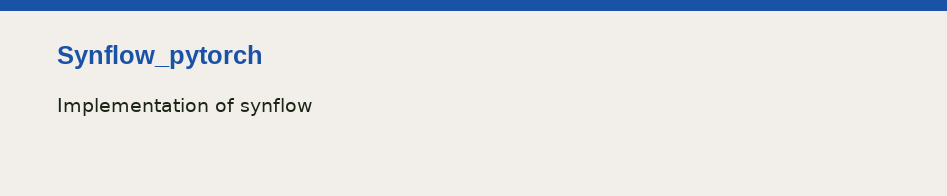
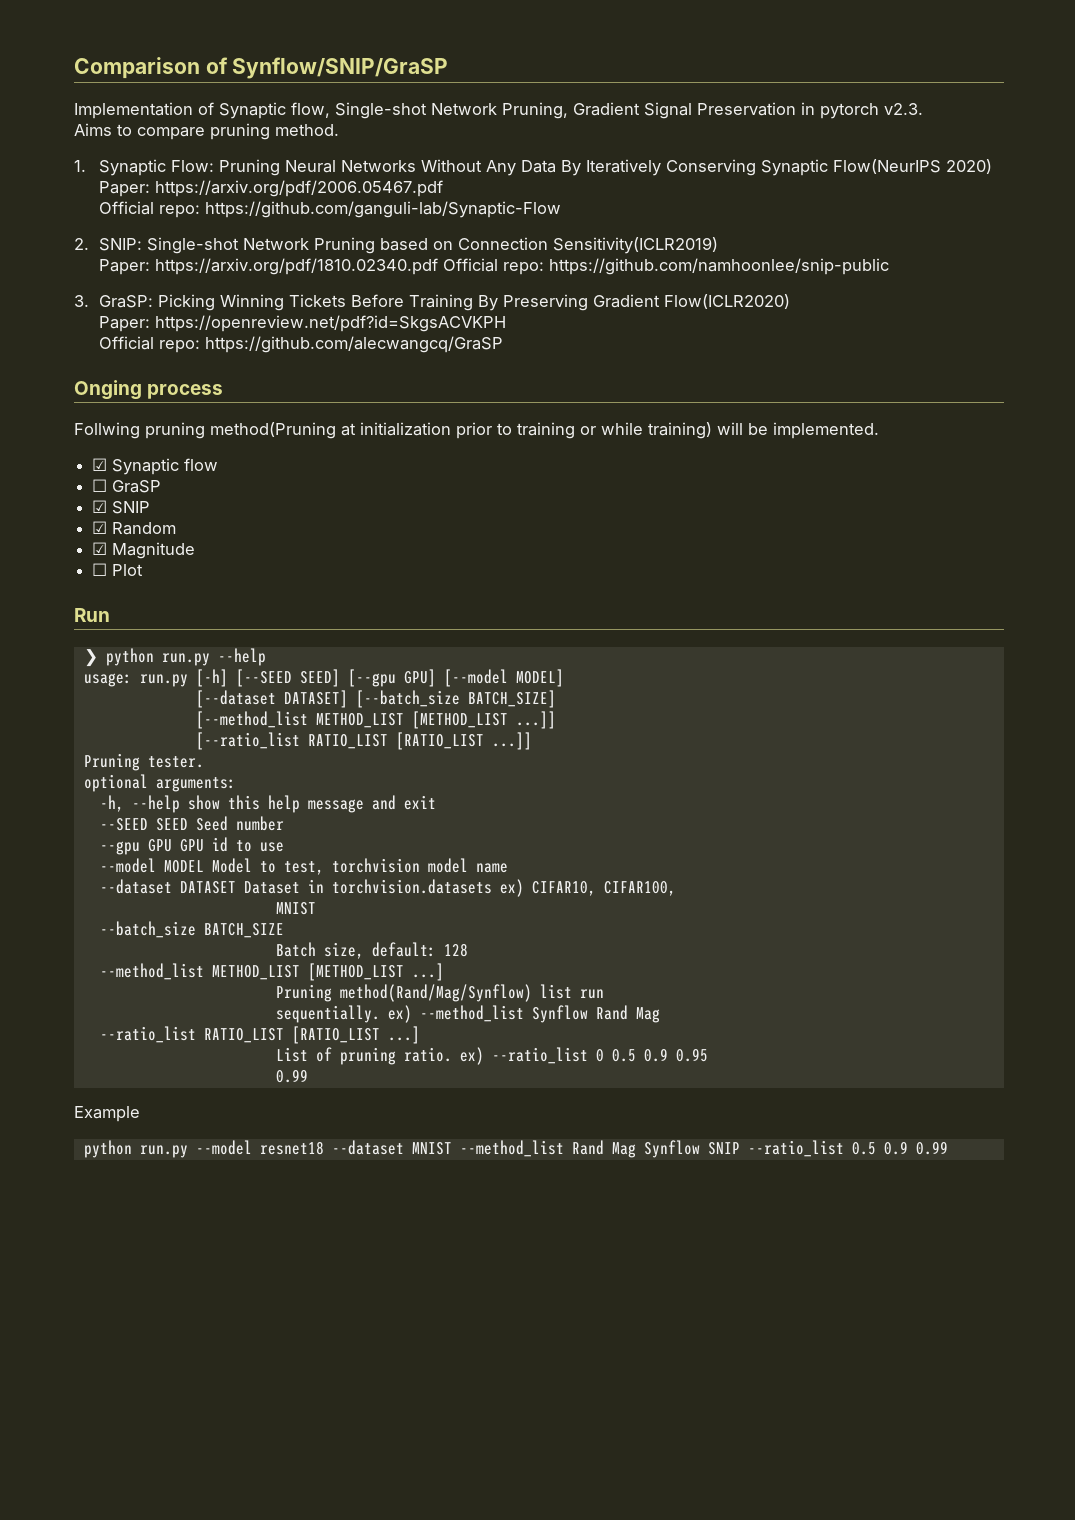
- Synflow_pytorch
+ Comparison of Synflow/SNIP/GraSP
- Implementation of synflow
+ Implementation of Synaptic flow, Single-shot Network Pruning, Gradient Signal Preservation in pytorch v2.3.
+ Aims to compare pruning method.
+ 1. Synaptic Flow: Pruning Neural Networks Without Any Data By Iteratively Conserving Synaptic Flow(NeurIPS 2020) Paper: https://arxiv.org/pdf/2006.05467.pdf
+ Official repo: https://github.com/ganguli-lab/Synaptic-Flow
+ 2. SNIP: Single-shot Network Pruning based on Connection Sensitivity(ICLR2019)
+ Paper: https://arxiv.org/pdf/1810.02340.pdf Official repo: https://github.com/namhoonlee/snip-public
+ 3. GraSP: Picking Winning Tickets Before Training By Preserving Gradient Flow(ICLR2020)
+ Paper: https://openreview.net/pdf?id=SkgsACVKPH
+ Official repo: https://github.com/alecwangcq/GraSP
+ Onging process
+ Follwing pruning method(Pruning at initialization prior to training or while training) will be implemented.
+ ☑ Synaptic flow
+ ☐ GraSP
+ ☑ SNIP
+ ☑ Random
+ ☑ Magnitude
+ ☐ Plot
+ Run
+ ❯ python run.py --help
+ usage: run.py [-h] [--SEED SEED] [--gpu GPU] [--model MODEL]
+ [--dataset DATASET] [--batch_size BATCH_SIZE]
+ [--method_list METHOD_LIST [METHOD_LIST ...]]
+ [--ratio_list RATIO_LIST [RATIO_LIST ...]]
+ Pruning tester.
+ optional arguments:
+ -h, --help show this help message and exit
+ --SEED SEED Seed number
+ --gpu GPU GPU id to use
+ --model MODEL Model to test, torchvision model name
+ --dataset DATASET Dataset in torchvision.datasets ex) CIFAR10, CIFAR100,
+ MNIST
+ --batch_size BATCH_SIZE
+ Batch size, default: 128
+ --method_list METHOD_LIST [METHOD_LIST ...]
+ Pruning method(Rand/Mag/Synflow) list run
+ sequentially. ex) --method_list Synflow Rand Mag
+ --ratio_list RATIO_LIST [RATIO_LIST ...]
+ List of pruning ratio. ex) --ratio_list 0 0.5 0.9 0.95
+ 0.99
+ Example
+ python run.py --model resnet18 --dataset MNIST --method_list Rand Mag Synflow SNIP --ratio_list 0.5 0.9 0.99

